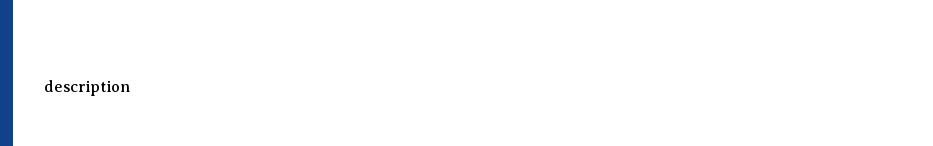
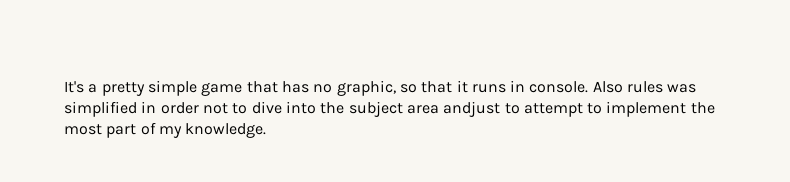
- description
+ It's a pretty simple game that has no graphic, so that it runs in console. Also rules was simplified in order not to dive into the subject area andjust to attempt to implement the most part of my knowledge.

